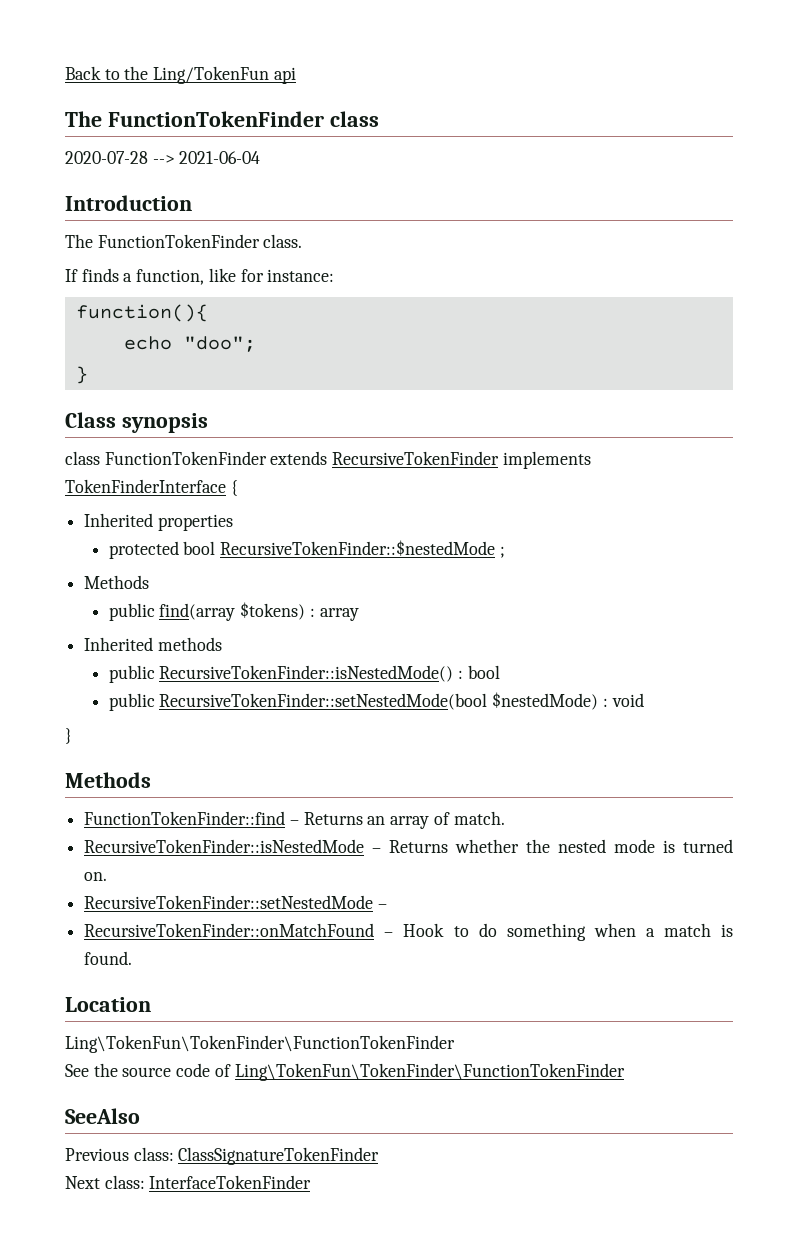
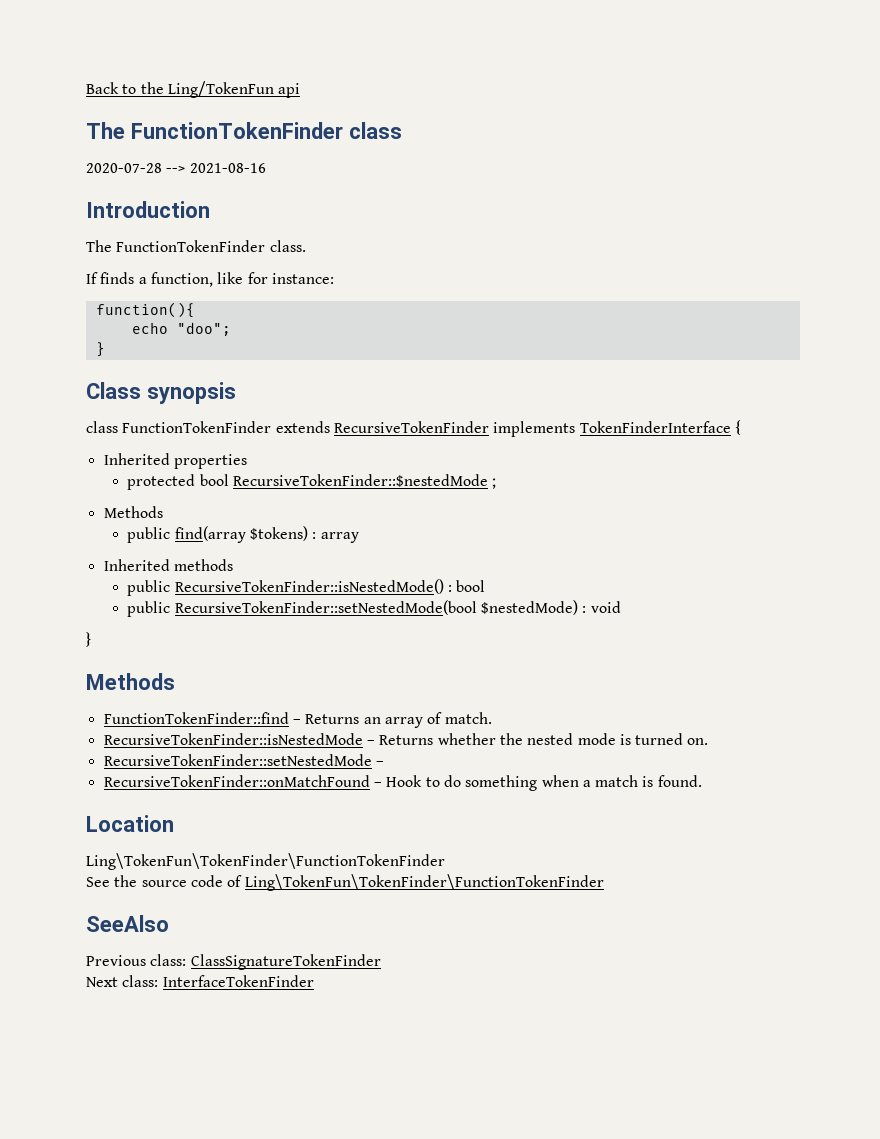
- 2020-07-28 --> 2021-06-04
+ 2020-07-28 --> 2021-08-16

